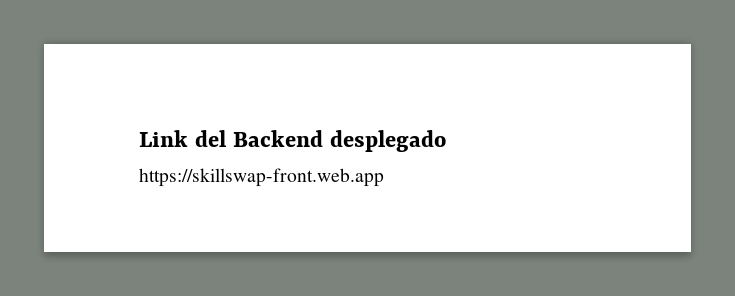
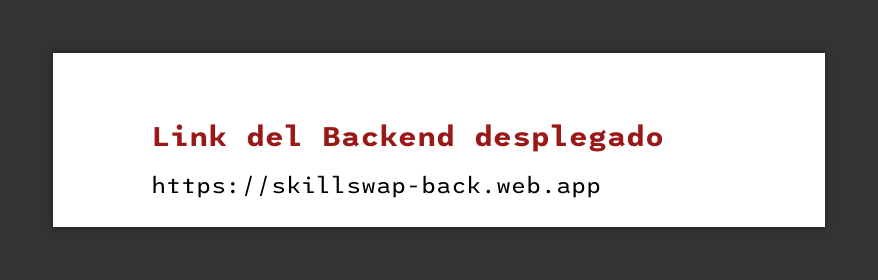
- https://skillswap-front.web.app
+ https://skillswap-back.web.app

